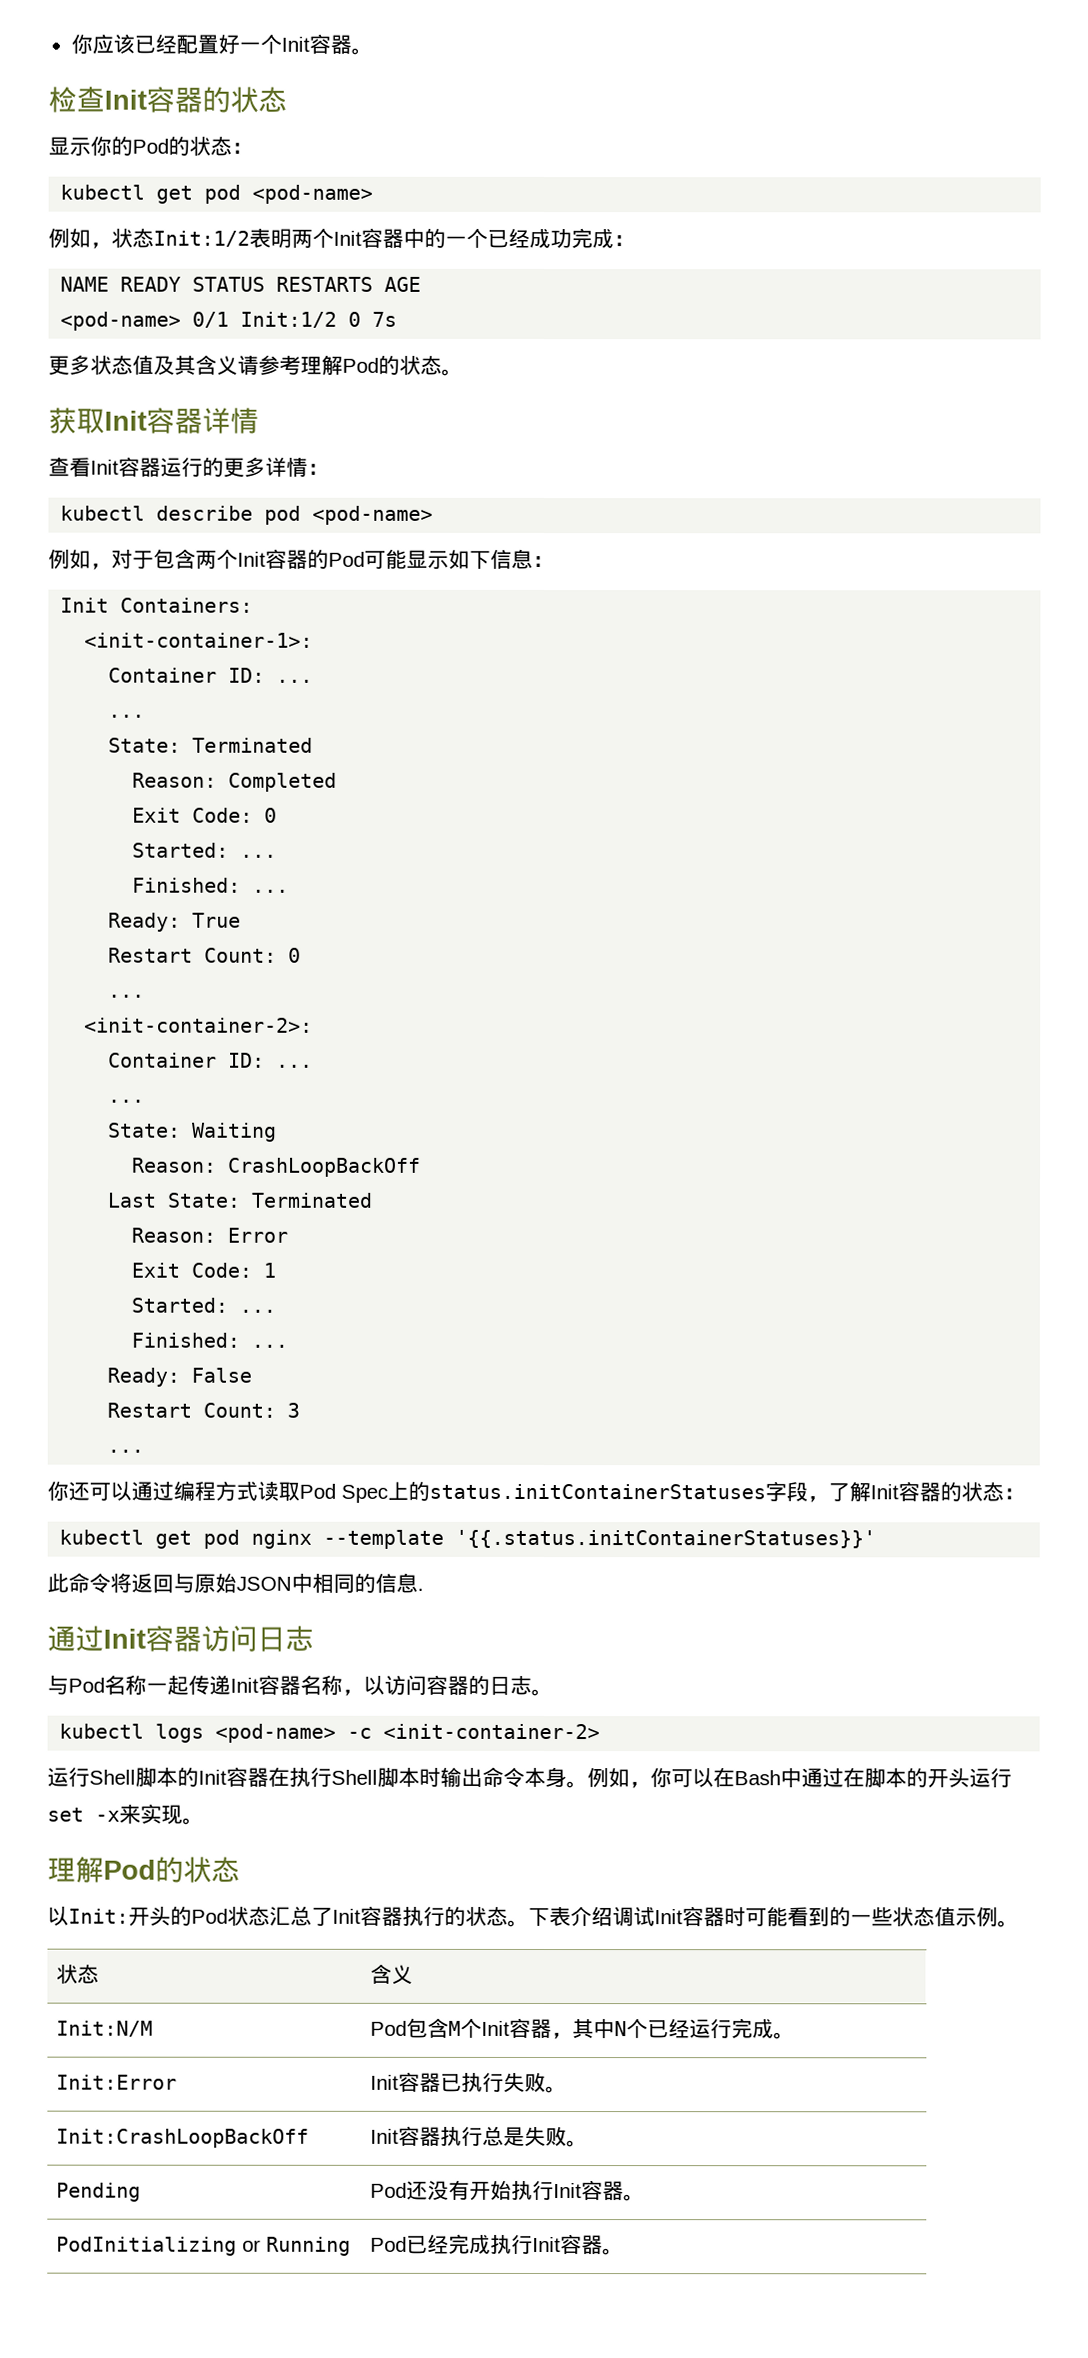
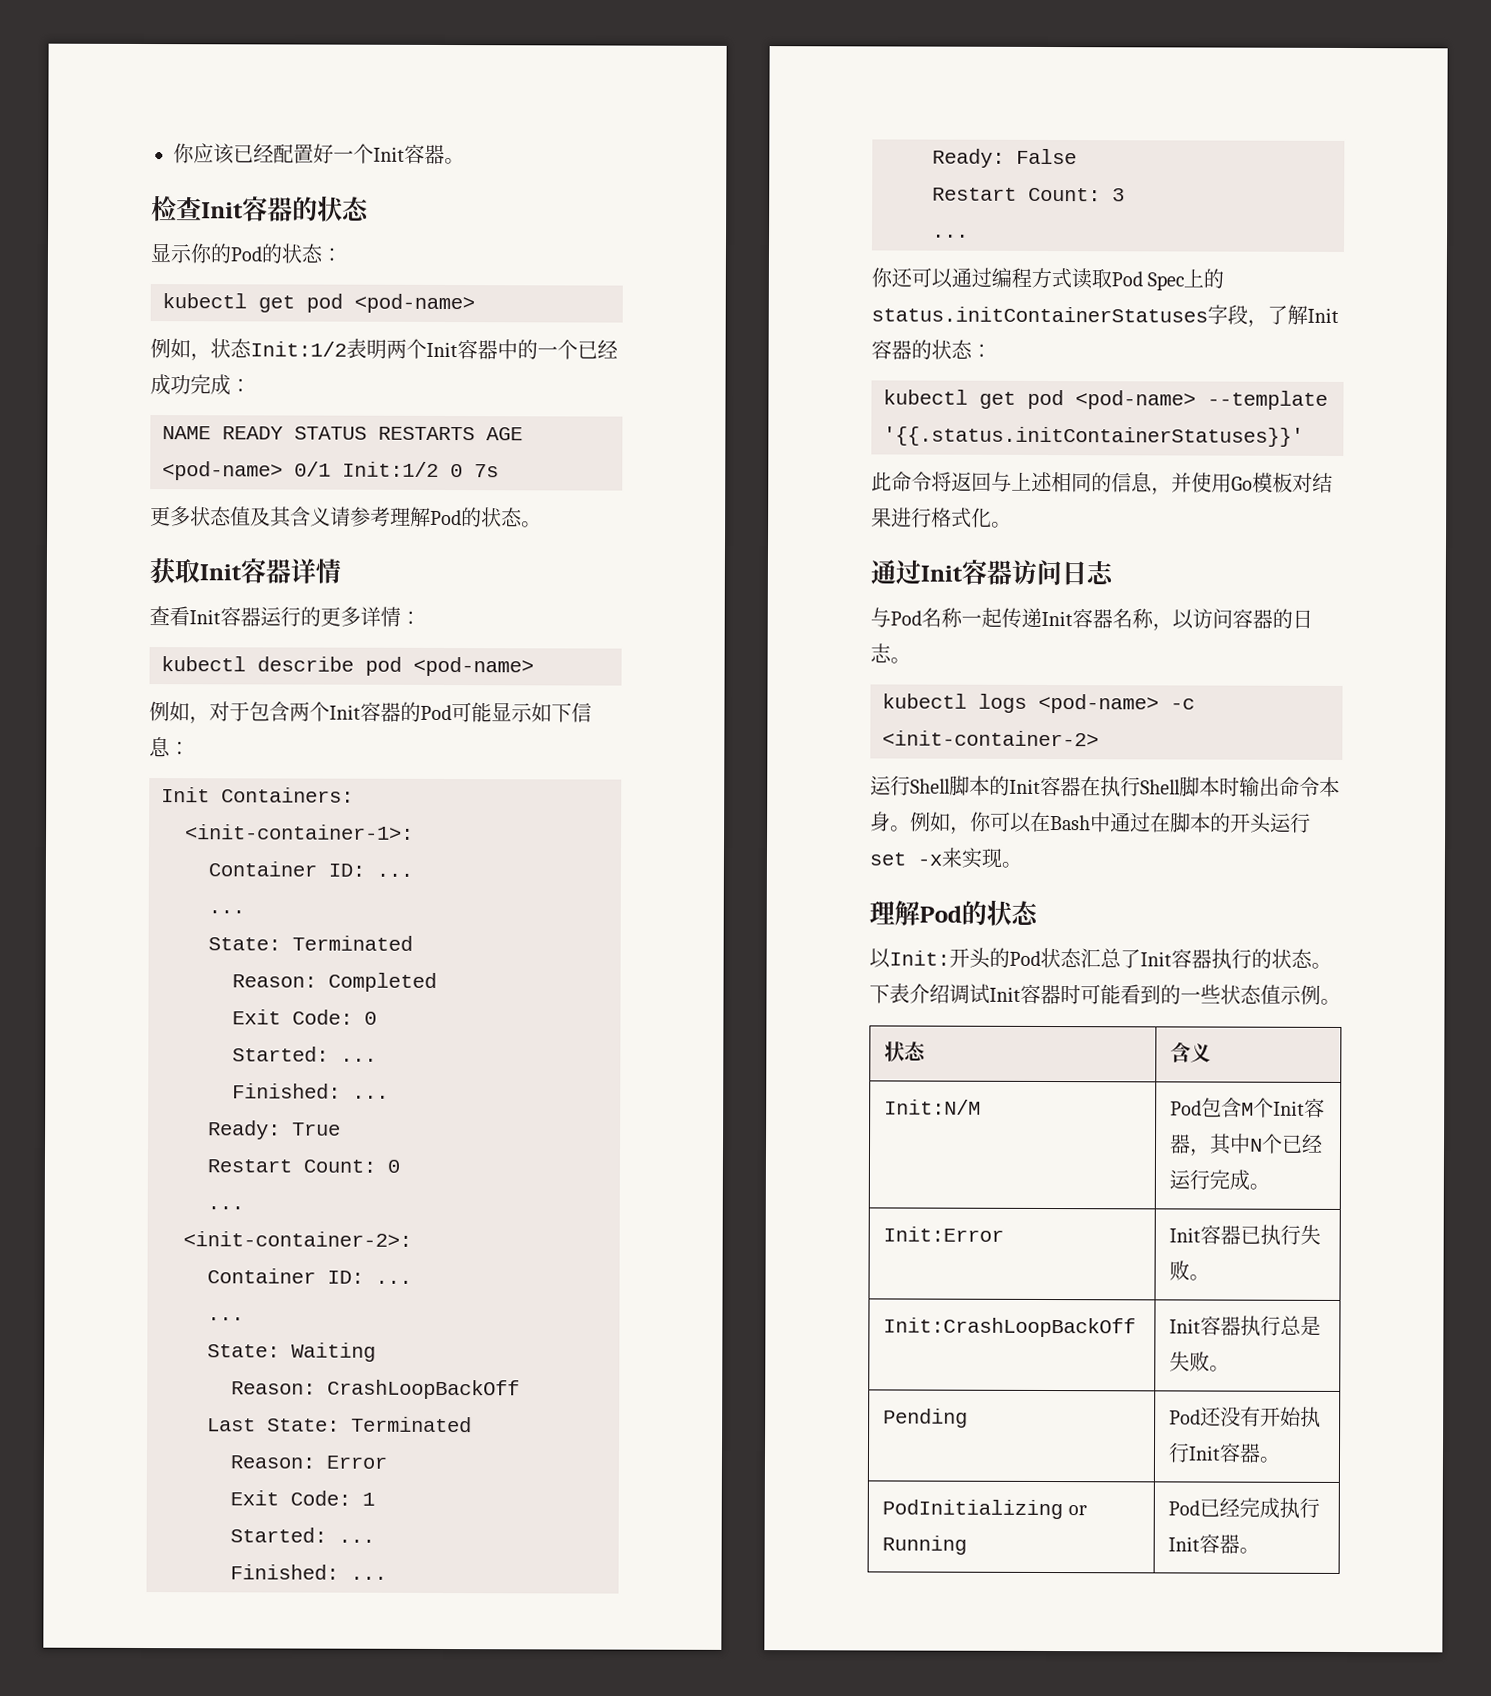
- kubectl get pod nginx --template '{{.status.initContainerStatuses}}'
+ kubectl get pod <pod-name> --template '{{.status.initContainerStatuses}}'
- 此命令将返回与原始JSON中相同的信息.
+ 此命令将返回与上述相同的信息，并使用Go模板对结果进行格式化。

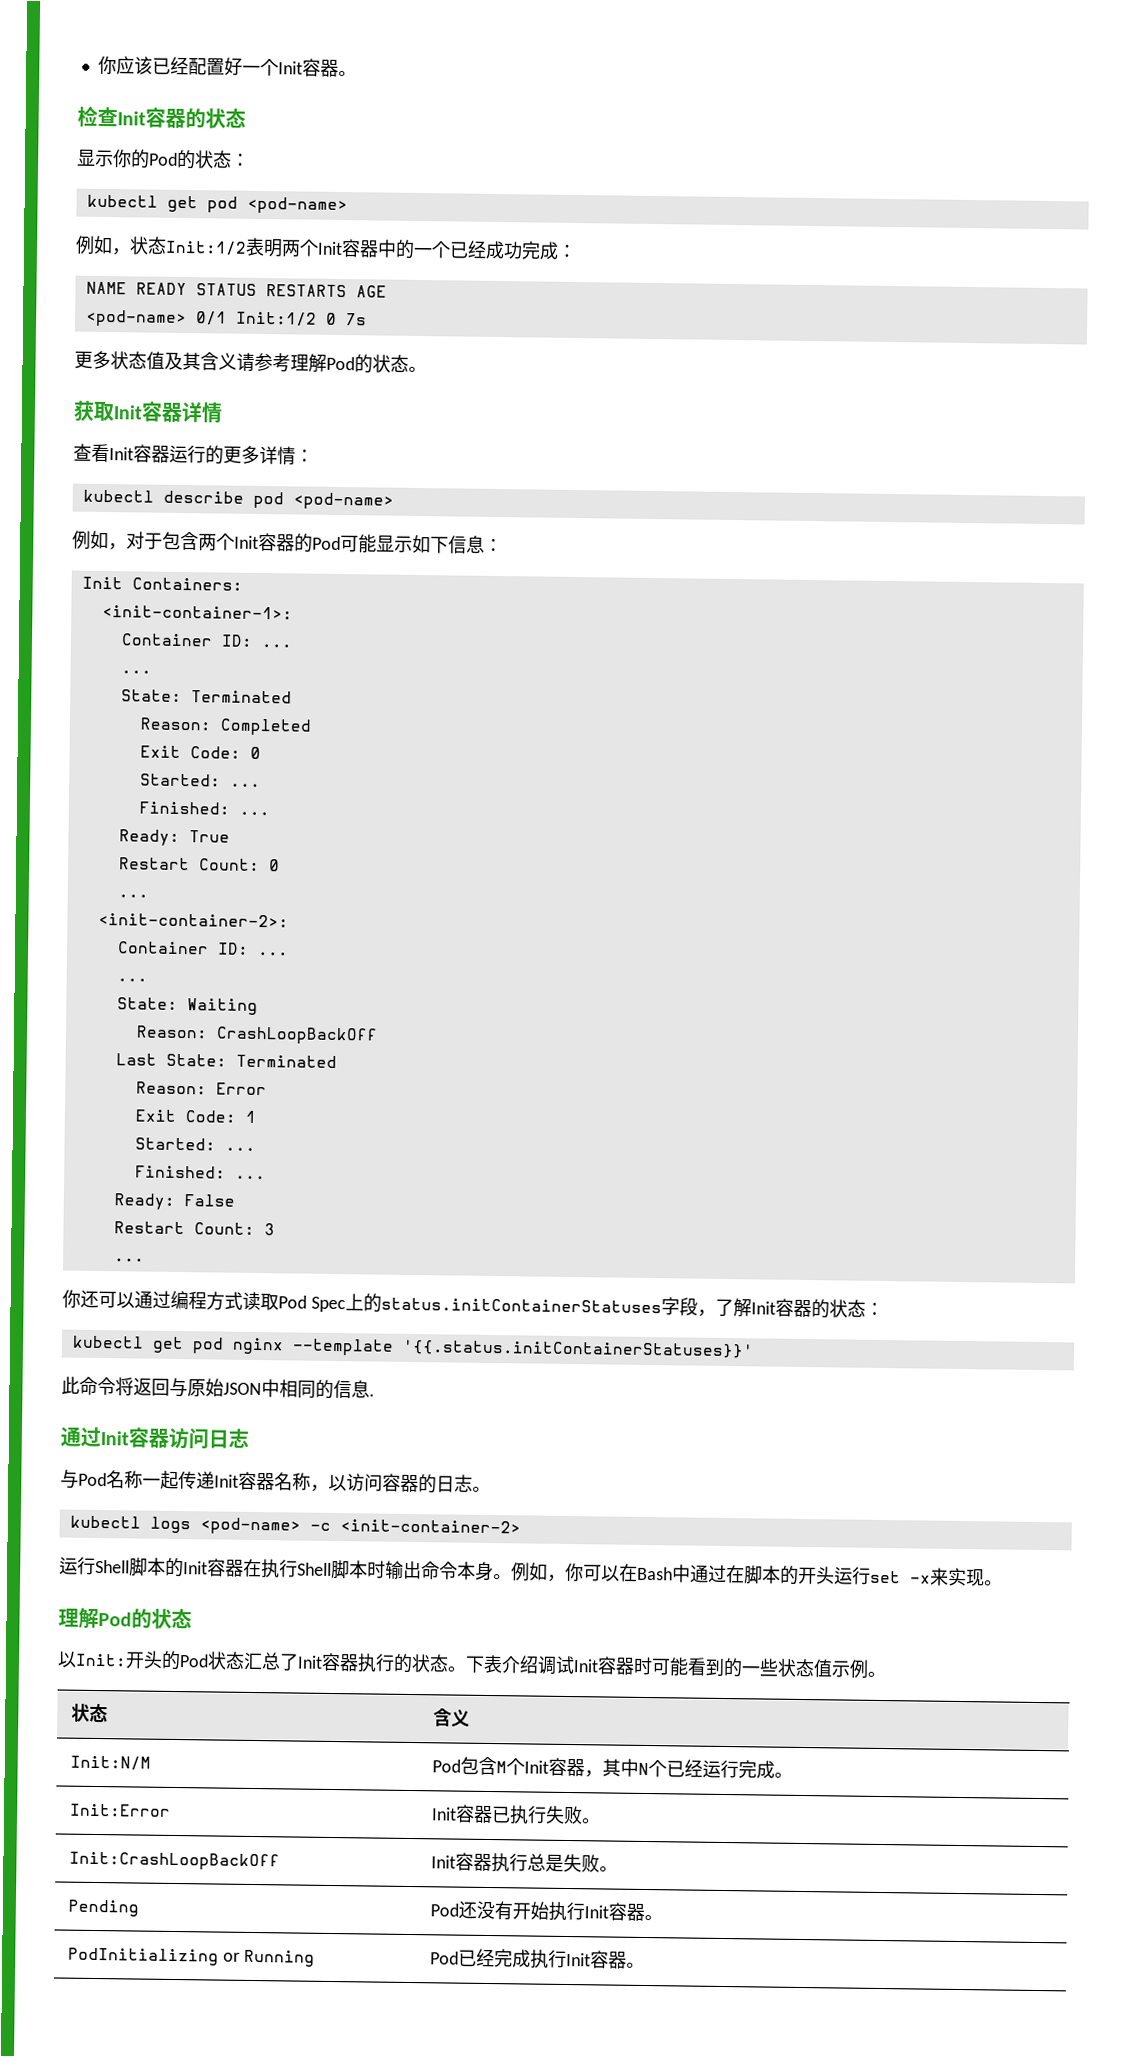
- kubectl get pod <pod-name> --template '{{.status.initContainerStatuses}}'
+ kubectl get pod nginx --template '{{.status.initContainerStatuses}}'
- 此命令将返回与上述相同的信息，并使用Go模板对结果进行格式化。
+ 此命令将返回与原始JSON中相同的信息.

